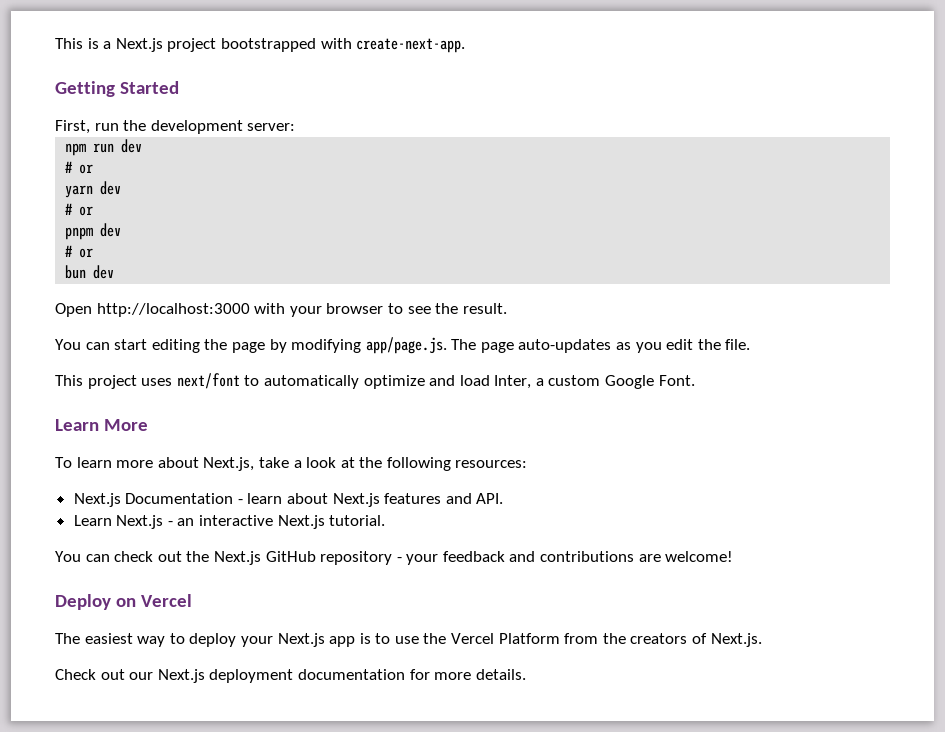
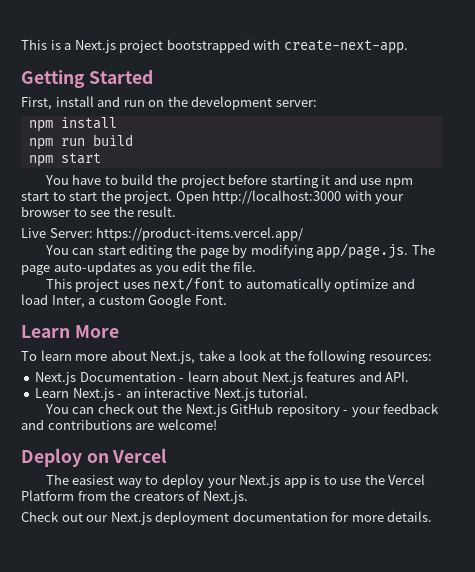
- First, run the development server:
+ First, install and run on the development server:
+ npm install
- npm run dev
- # or
- yarn dev
- # or
- pnpm dev
- # or
- bun dev
- Open http://localhost:3000 with your browser to see the result.
+ npm run build
+ npm start
+ You have to build the project before starting it and use npm start to start the project. Open http://localhost:3000 with your browser to see the result.
+ Live Server: https://product-items.vercel.app/

